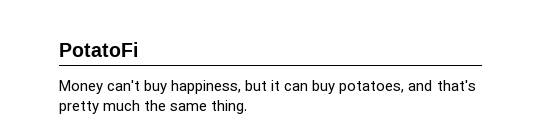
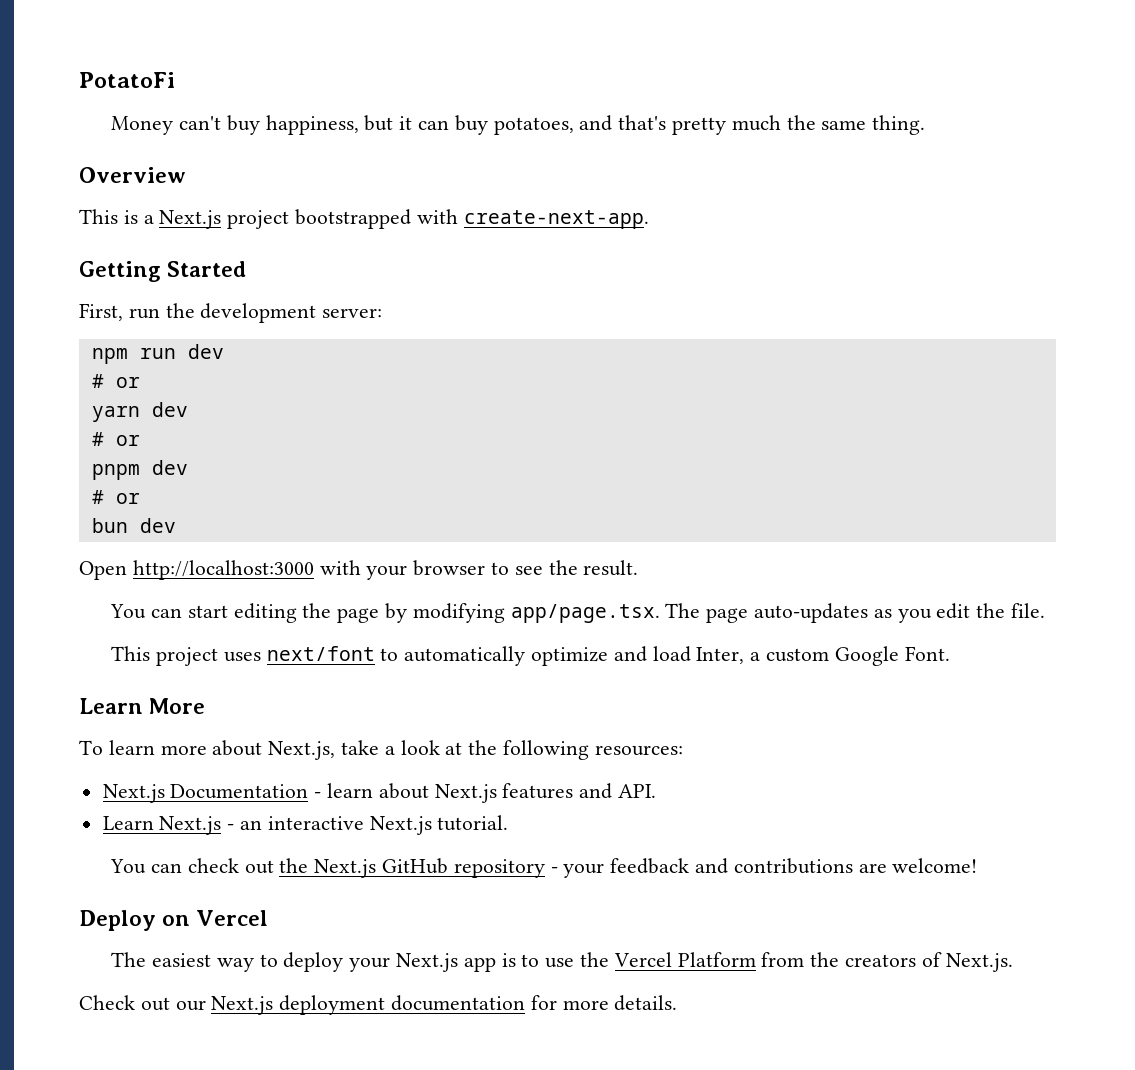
+ Overview
+ This is a Next.js project bootstrapped with create-next-app.
+ Getting Started
+ First, run the development server:
+ npm run dev
+ # or
+ yarn dev
+ # or
+ pnpm dev
+ # or
+ bun dev
+ Open http://localhost:3000 with your browser to see the result.
+ You can start editing the page by modifying app/page.tsx. The page auto-updates as you edit the file.
+ This project uses next/font to automatically optimize and load Inter, a custom Google Font.
+ Learn More
+ To learn more about Next.js, take a look at the following resources:
+ Next.js Documentation - learn about Next.js features and API.
+ Learn Next.js - an interactive Next.js tutorial.
+ You can check out the Next.js GitHub repository - your feedback and contributions are welcome!
+ Deploy on Vercel
+ The easiest way to deploy your Next.js app is to use the Vercel Platform from the creators of Next.js.
+ Check out our Next.js deployment documentation for more details.

